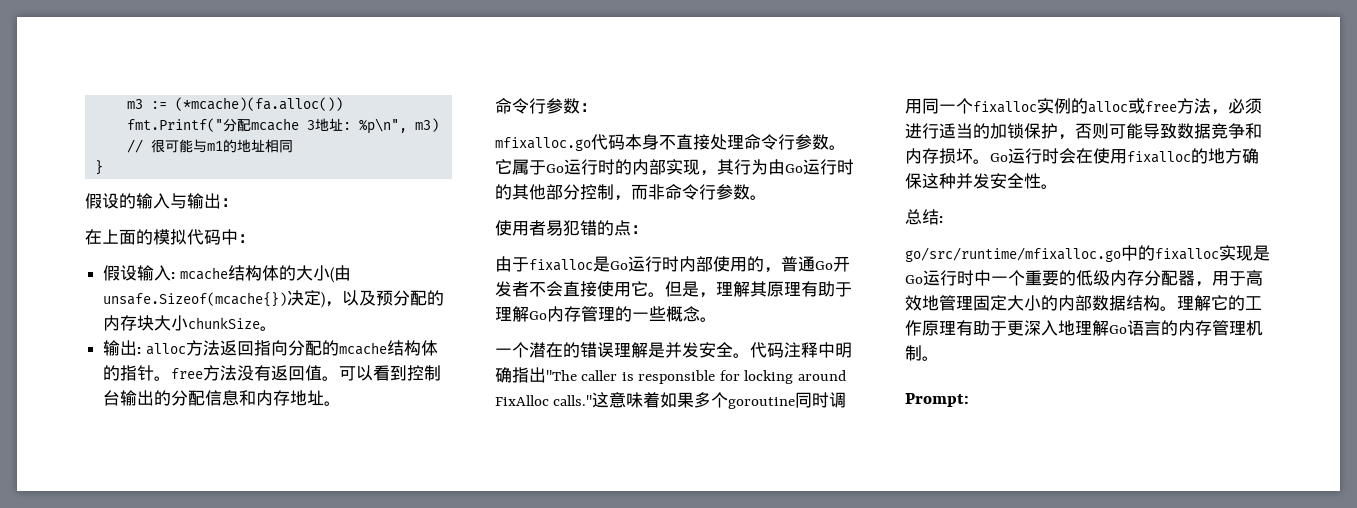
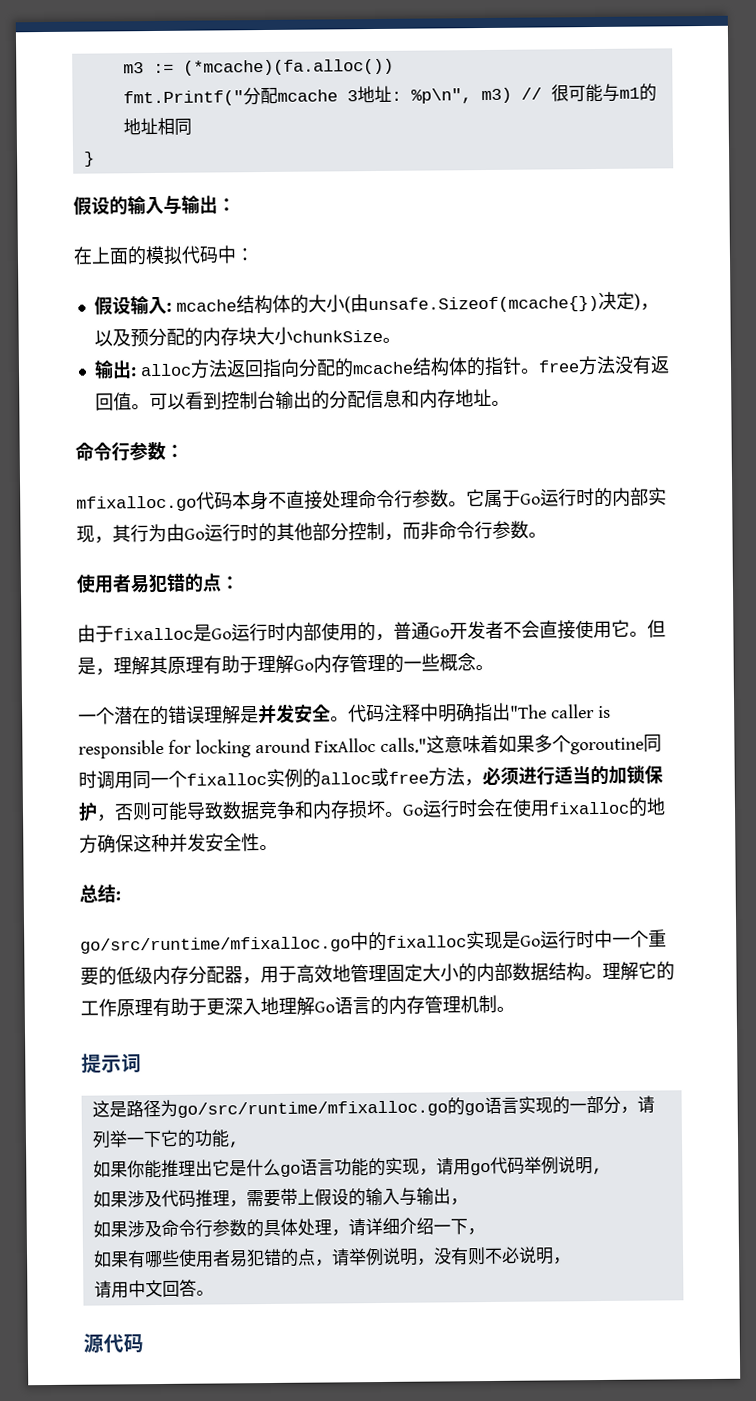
- Prompt:
+ 提示词
+ 这是路径为go/src/runtime/mfixalloc.go的go语言实现的一部分，请列举一下它的功能,
+ 如果你能推理出它是什么go语言功能的实现，请用go代码举例说明,
+ 如果涉及代码推理，需要带上假设的输入与输出，
+ 如果涉及命令行参数的具体处理，请详细介绍一下，
+ 如果有哪些使用者易犯错的点，请举例说明，没有则不必说明，
+ 请用中文回答。
+ 源代码

